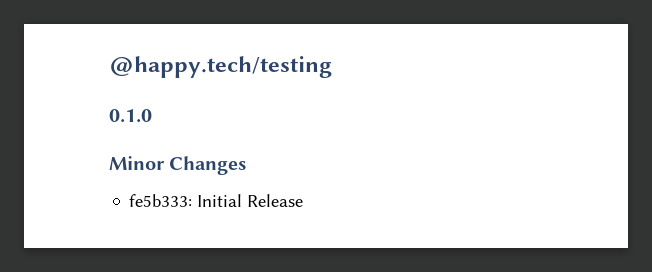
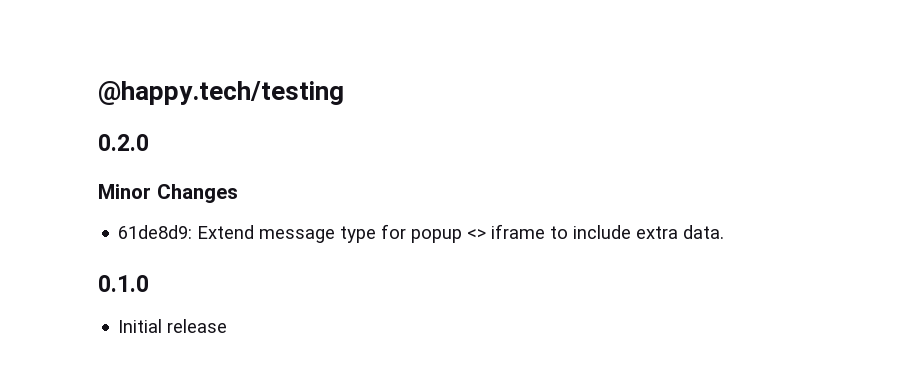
- 0.1.0
+ 0.2.0
- fe5b333: Initial Release
+ 61de8d9: Extend message type for popup <> iframe to include extra data.
+ 0.1.0
+ Initial release

